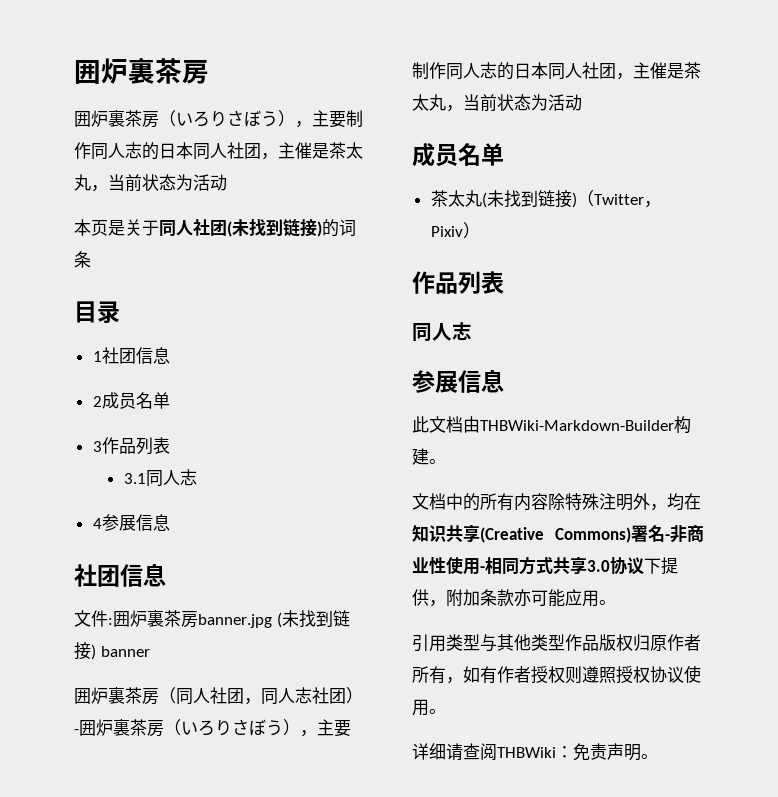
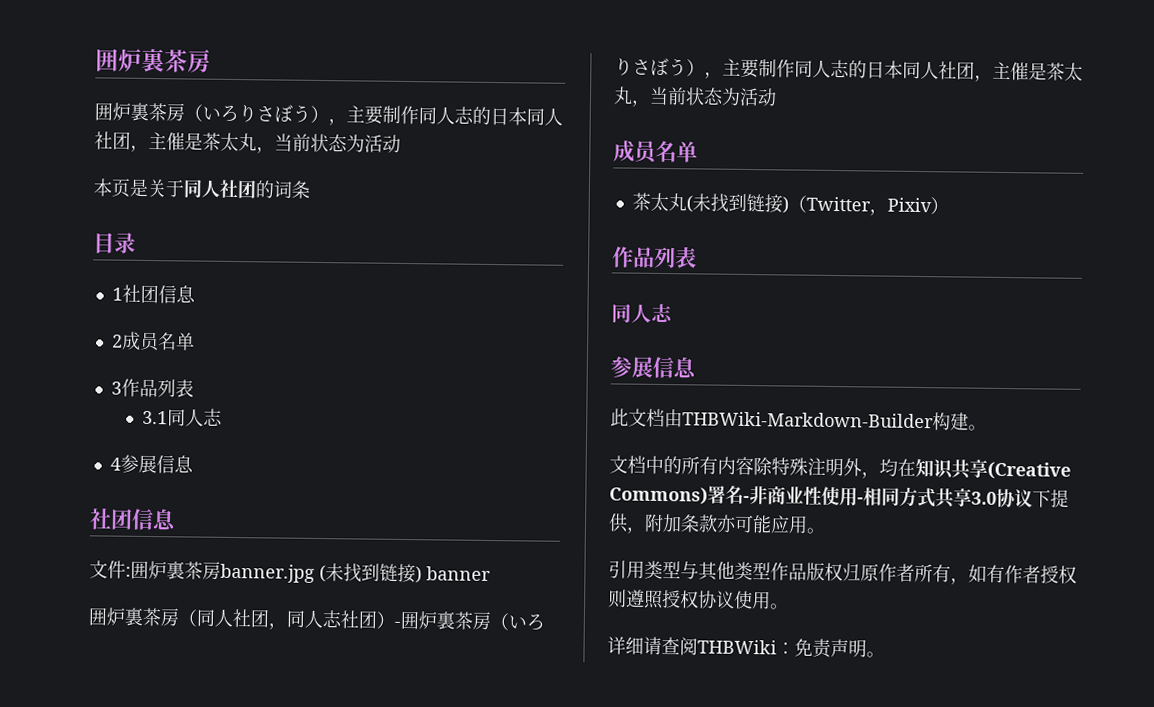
- 本页是关于同人社团(未找到链接)的词条
+ 本页是关于同人社团的词条

